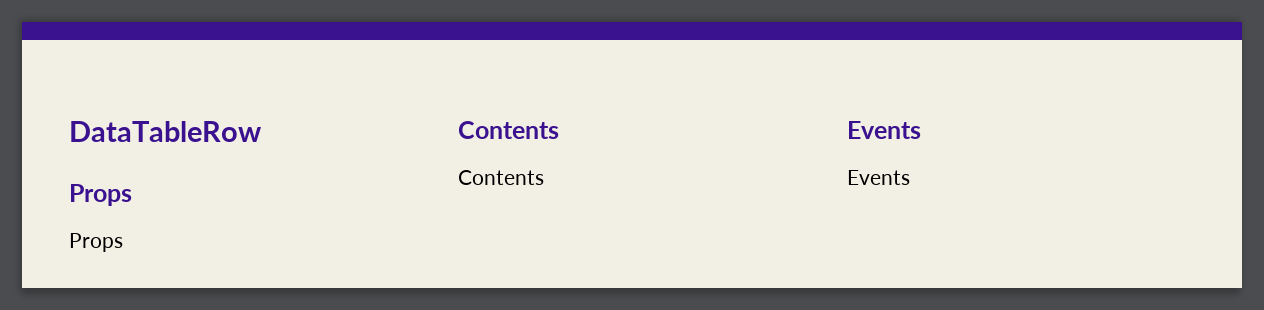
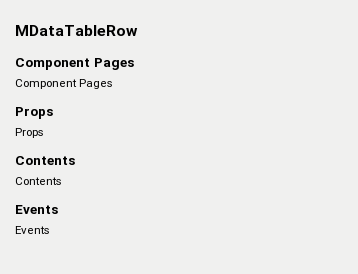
- DataTableRow
+ MDataTableRow
+ Component Pages
+ Component Pages

